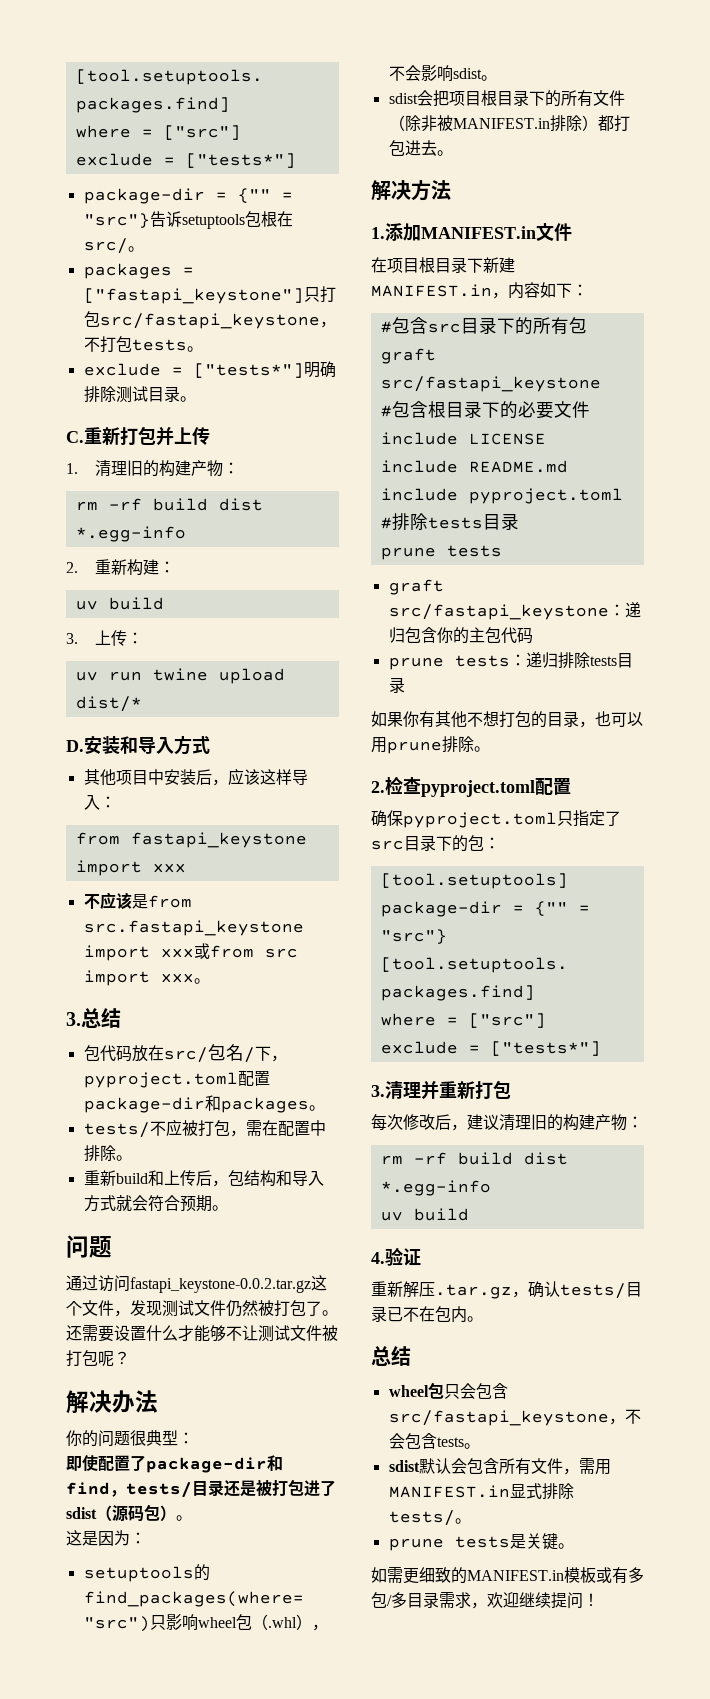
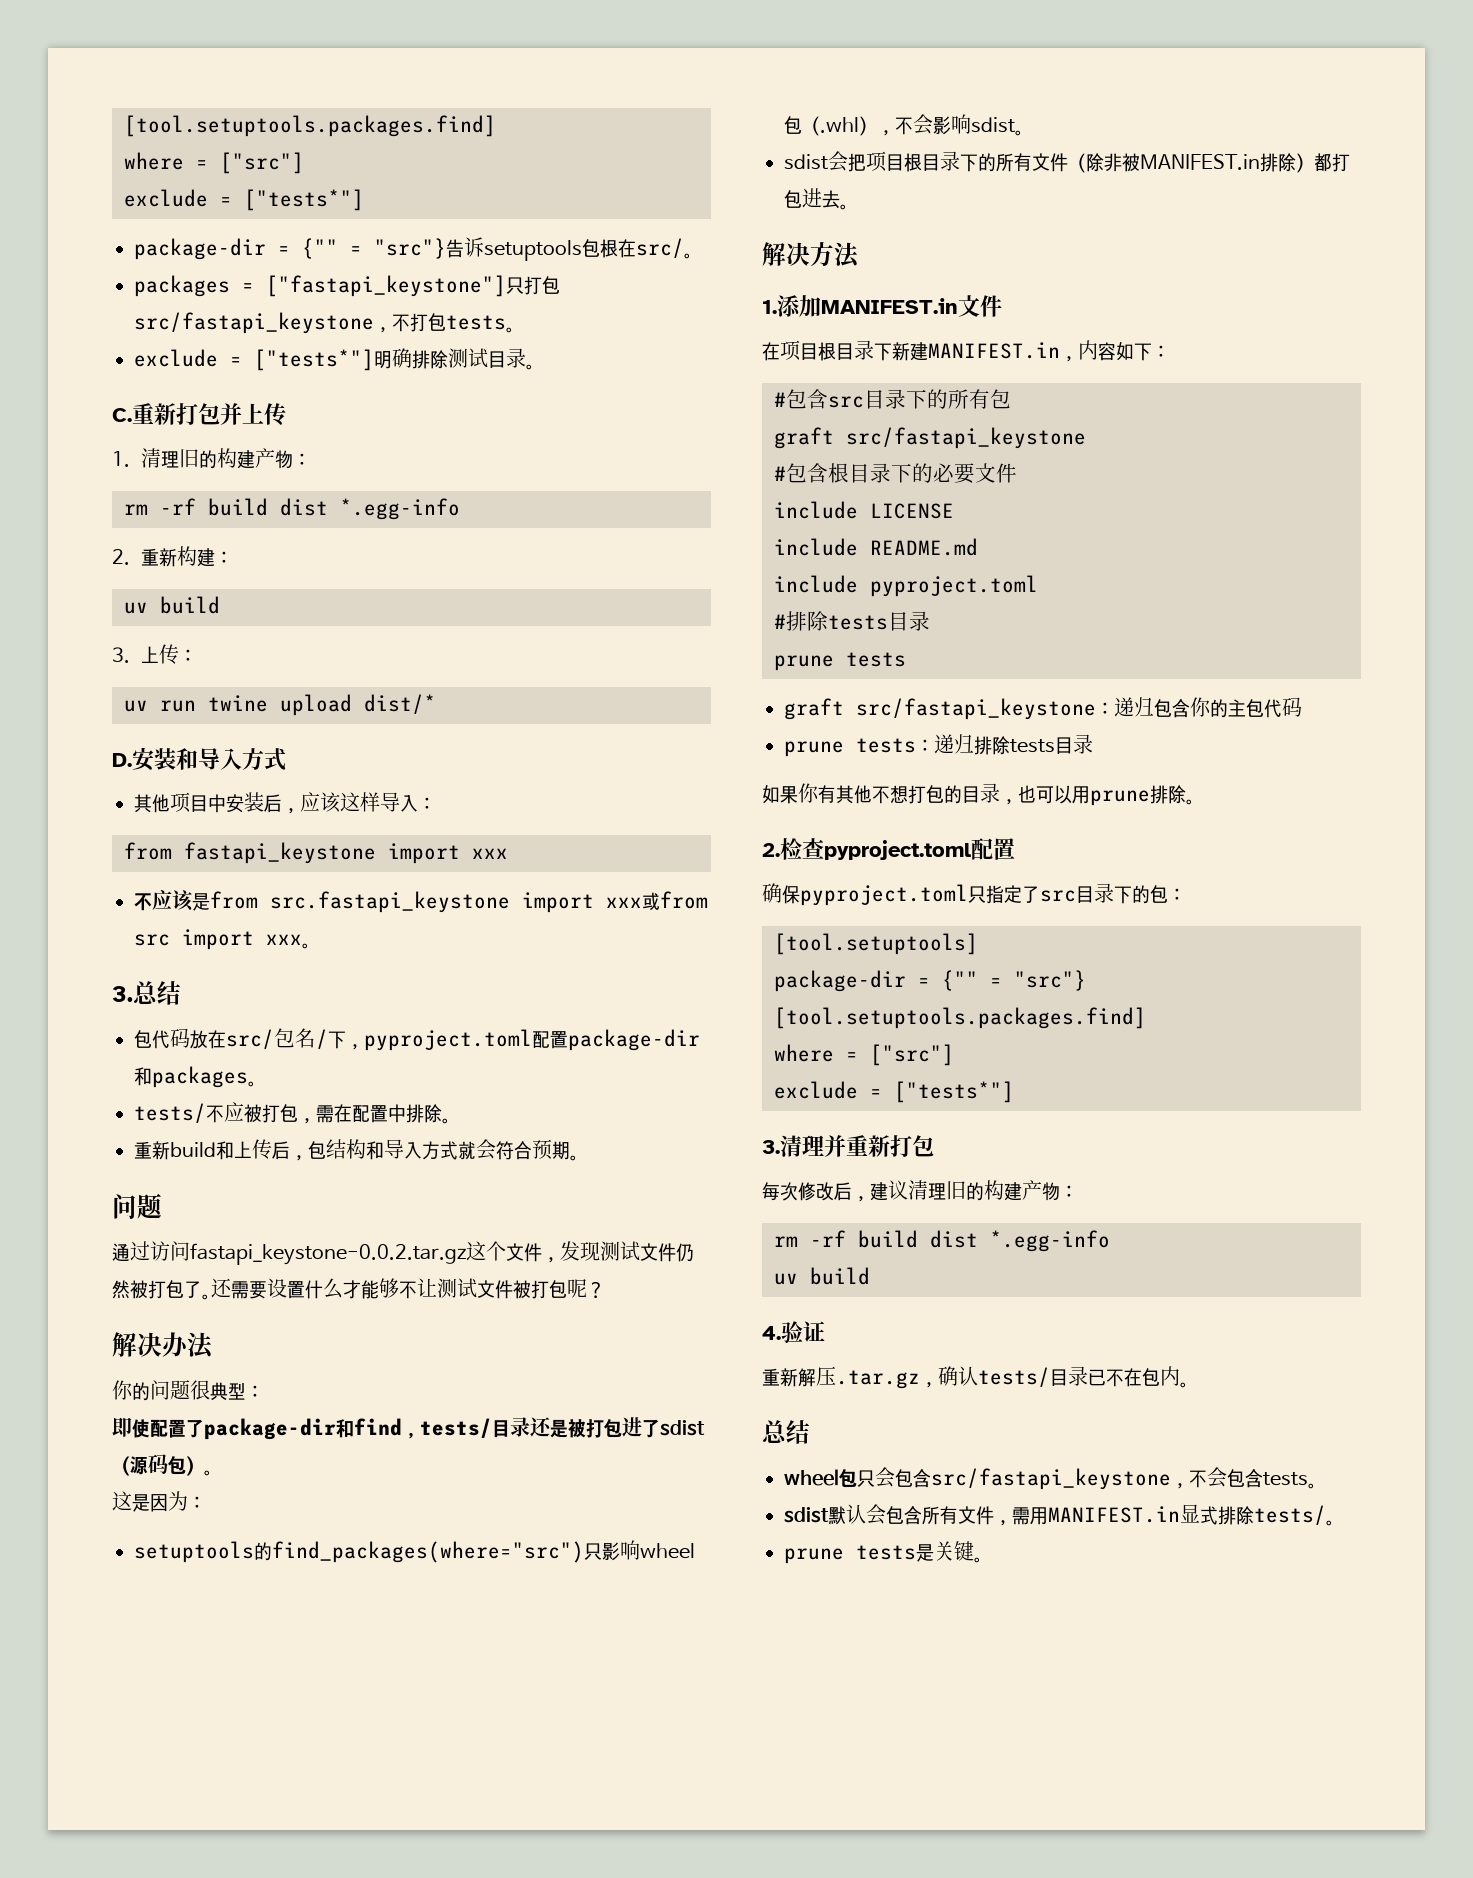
- 如需更细致的MANIFEST.in模板或有多包/多目录需求，欢迎继续提问！

